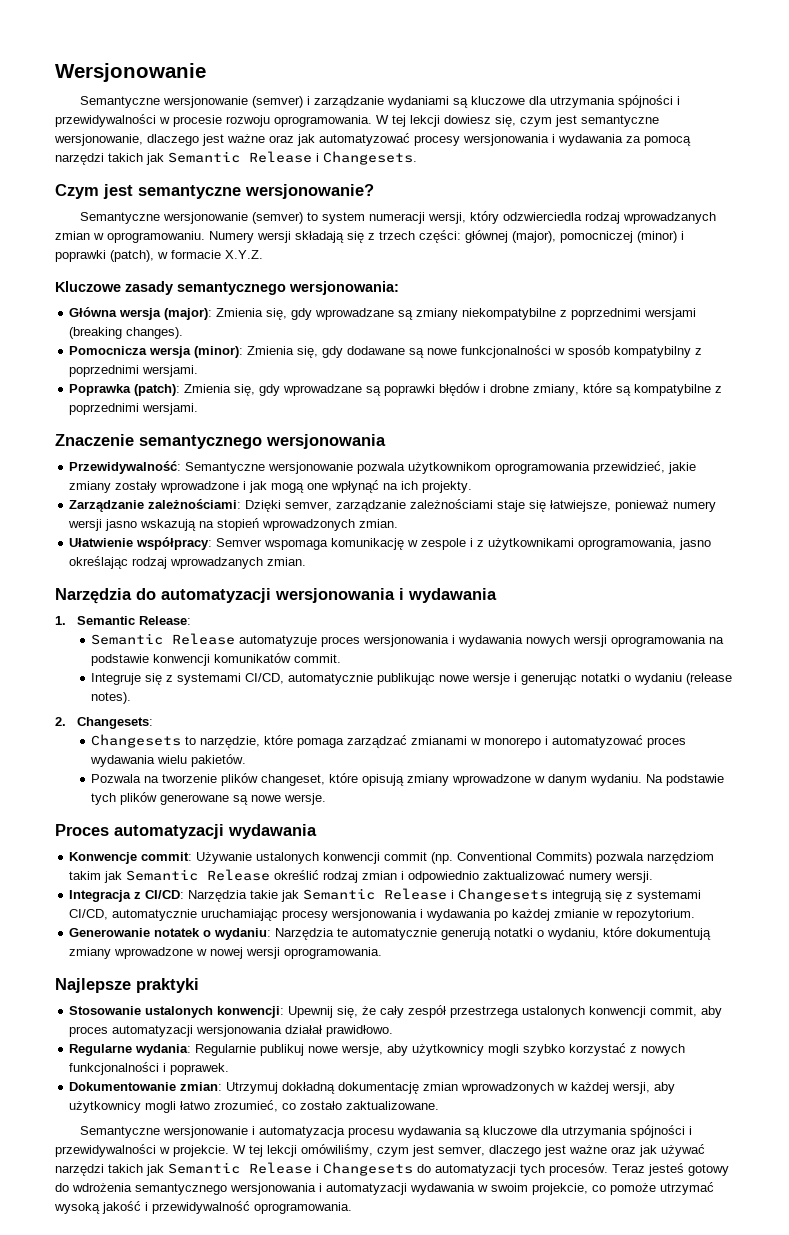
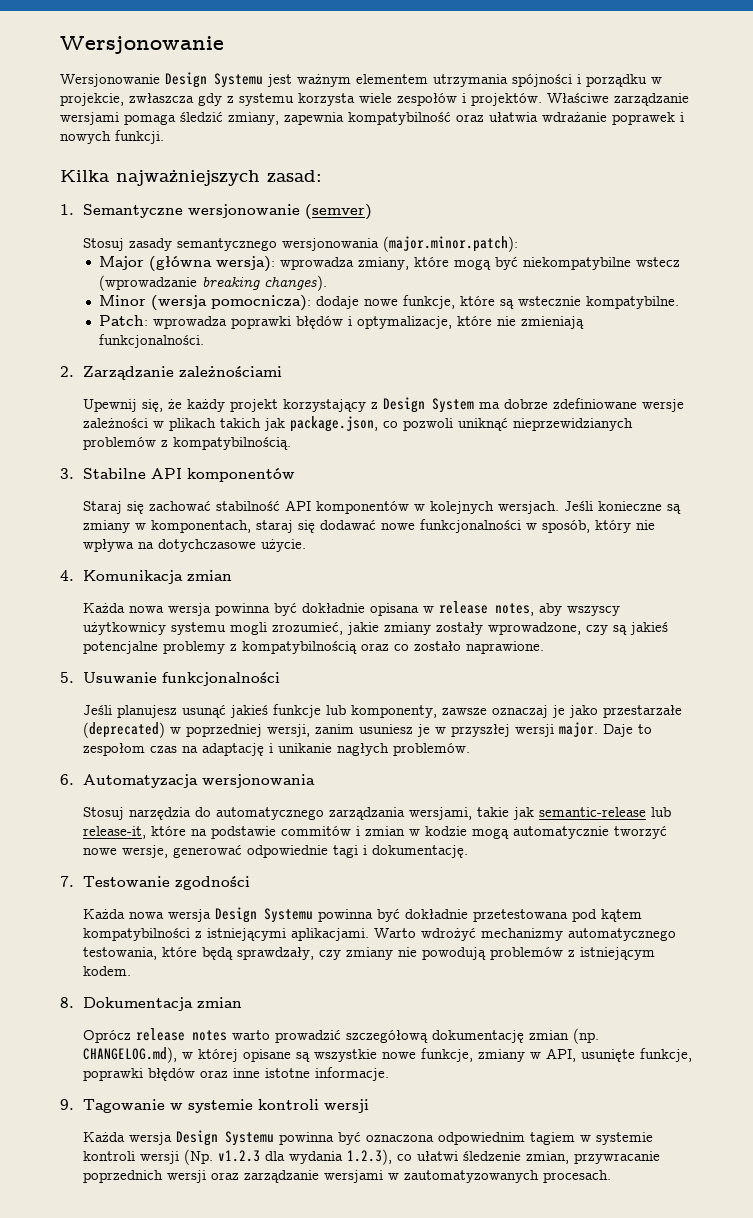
- Semantyczne wersjonowanie (semver) i zarządzanie wydaniami są kluczowe dla utrzymania spójności i przewidywalności w procesie rozwoju oprogramowania. W tej lekcji dowiesz się, czym jest semantyczne wersjonowanie, dlaczego jest ważne oraz jak automatyzować procesy wersjonowania i wydawania za pomocą narzędzi takich jak Semantic Release i Changesets.
- Czym jest semantyczne wersjonowanie?
- Semantyczne wersjonowanie (semver) to system numeracji wersji, który odzwierciedla rodzaj wprowadzanych zmian w oprogramowaniu. Numery wersji składają się z trzech części: głównej (major), pomocniczej (minor) i poprawki (patch), w formacie X.Y.Z.
- Kluczowe zasady semantycznego wersjonowania:
- Główna wersja (major): Zmienia się, gdy wprowadzane są zmiany niekompatybilne z poprzednimi wersjami (breaking changes).
- Pomocnicza wersja (minor): Zmienia się, gdy dodawane są nowe funkcjonalności w sposób kompatybilny z poprzednimi wersjami.
- Poprawka (patch): Zmienia się, gdy wprowadzane są poprawki błędów i drobne zmiany, które są kompatybilne z poprzednimi wersjami.
- Znaczenie semantycznego wersjonowania
- Przewidywalność: Semantyczne wersjonowanie pozwala użytkownikom oprogramowania przewidzieć, jakie zmiany zostały wprowadzone i jak mogą one wpłynąć na ich projekty.
- Zarządzanie zależnościami: Dzięki semver, zarządzanie zależnościami staje się łatwiejsze, ponieważ numery wersji jasno wskazują na stopień wprowadzonych zmian.
- Ułatwienie współpracy: Semver wspomaga komunikację w zespole i z użytkownikami oprogramowania, jasno określając rodzaj wprowadzanych zmian.
- Narzędzia do automatyzacji wersjonowania i wydawania
- 1. Semantic Release:
- Semantic Release automatyzuje proces wersjonowania i wydawania nowych wersji oprogramowania na podstawie konwencji komunikatów commit.
- Integruje się z systemami CI/CD, automatycznie publikując nowe wersje i generując notatki o wydaniu (release notes).
- 2. Changesets:
- Changesets to narzędzie, które pomaga zarządzać zmianami w monorepo i automatyzować proces wydawania wielu pakietów.
- Pozwala na tworzenie plików changeset, które opisują zmiany wprowadzone w danym wydaniu. Na podstawie tych plików generowane są nowe wersje.
- Proces automatyzacji wydawania
- Konwencje commit: Używanie ustalonych konwencji commit (np. Conventional Commits) pozwala narzędziom takim jak Semantic Release określić rodzaj zmian i odpowiednio zaktualizować numery wersji.
- Integracja z CI/CD: Narzędzia takie jak Semantic Release i Changesets integrują się z systemami CI/CD, automatycznie uruchamiając procesy wersjonowania i wydawania po każdej zmianie w repozytorium.
- Generowanie notatek o wydaniu: Narzędzia te automatycznie generują notatki o wydaniu, które dokumentują zmiany wprowadzone w nowej wersji oprogramowania.
- Najlepsze praktyki
- Stosowanie ustalonych konwencji: Upewnij się, że cały zespół przestrzega ustalonych konwencji commit, aby proces automatyzacji wersjonowania działał prawidłowo.
- Regularne wydania: Regularnie publikuj nowe wersje, aby użytkownicy mogli szybko korzystać z nowych funkcjonalności i poprawek.
- Dokumentowanie zmian: Utrzymuj dokładną dokumentację zmian wprowadzonych w każdej wersji, aby użytkownicy mogli łatwo zrozumieć, co zostało zaktualizowane.
- Semantyczne wersjonowanie i automatyzacja procesu wydawania są kluczowe dla utrzymania spójności i przewidywalności w projekcie. W tej lekcji omówiliśmy, czym jest semver, dlaczego jest ważne oraz jak używać narzędzi takich jak Semantic Release i Changesets do automatyzacji tych procesów. Teraz jesteś gotowy do wdrożenia semantycznego wersjonowania i automatyzacji wydawania w swoim projekcie, co pomoże utrzymać wysoką jakość i przewidywalność oprogramowania.
+ Wersjonowanie Design Systemu jest ważnym elementem utrzymania spójności i porządku w projekcie, zwłaszcza gdy z systemu korzysta wiele zespołów i projektów. Właściwe zarządzanie wersjami pomaga śledzić zmiany, zapewnia kompatybilność oraz ułatwia wdrażanie poprawek i nowych funkcji.
+ Kilka najważniejszych zasad:
+ 1. Semantyczne wersjonowanie (semver)
+ Stosuj zasady semantycznego wersjonowania (major.minor.patch):
+ Major (główna wersja): wprowadza zmiany, które mogą być niekompatybilne wstecz (wprowadzanie breaking changes).
+ Minor (wersja pomocnicza): dodaje nowe funkcje, które są wstecznie kompatybilne.
+ Patch: wprowadza poprawki błędów i optymalizacje, które nie zmieniają funkcjonalności.
+ 2. Zarządzanie zależnościami
+ Upewnij się, że każdy projekt korzystający z Design System ma dobrze zdefiniowane wersje zależności w plikach takich jak package.json, co pozwoli uniknąć nieprzewidzianych problemów z kompatybilnością.
+ 3. Stabilne API komponentów
+ Staraj się zachować stabilność API komponentów w kolejnych wersjach. Jeśli konieczne są zmiany w komponentach, staraj się dodawać nowe funkcjonalności w sposób, który nie wpływa na dotychczasowe użycie.
+ 4. Komunikacja zmian
+ Każda nowa wersja powinna być dokładnie opisana w release notes, aby wszyscy użytkownicy systemu mogli zrozumieć, jakie zmiany zostały wprowadzone, czy są jakieś potencjalne problemy z kompatybilnością oraz co zostało naprawione.
+ 5. Usuwanie funkcjonalności
+ Jeśli planujesz usunąć jakieś funkcje lub komponenty, zawsze oznaczaj je jako przestarzałe (deprecated) w poprzedniej wersji, zanim usuniesz je w przyszłej wersji major. Daje to zespołom czas na adaptację i unikanie nagłych problemów.
+ 6. Automatyzacja wersjonowania
+ Stosuj narzędzia do automatycznego zarządzania wersjami, takie jak semantic-release lub release-it, które na podstawie commitów i zmian w kodzie mogą automatycznie tworzyć nowe wersje, generować odpowiednie tagi i dokumentację.
+ 7. Testowanie zgodności
+ Każda nowa wersja Design Systemu powinna być dokładnie przetestowana pod kątem kompatybilności z istniejącymi aplikacjami. Warto wdrożyć mechanizmy automatycznego testowania, które będą sprawdzały, czy zmiany nie powodują problemów z istniejącym kodem.
+ 8. Dokumentacja zmian
+ Oprócz release notes warto prowadzić szczegółową dokumentację zmian (np. CHANGELOG.md), w której opisane są wszystkie nowe funkcje, zmiany w API, usunięte funkcje, poprawki błędów oraz inne istotne informacje.
+ 9. Tagowanie w systemie kontroli wersji
+ Każda wersja Design Systemu powinna być oznaczona odpowiednim tagiem w systemie kontroli wersji (Np. v1.2.3 dla wydania 1.2.3), co ułatwi śledzenie zmian, przywracanie poprzednich wersji oraz zarządzanie wersjami w zautomatyzowanych procesach.

